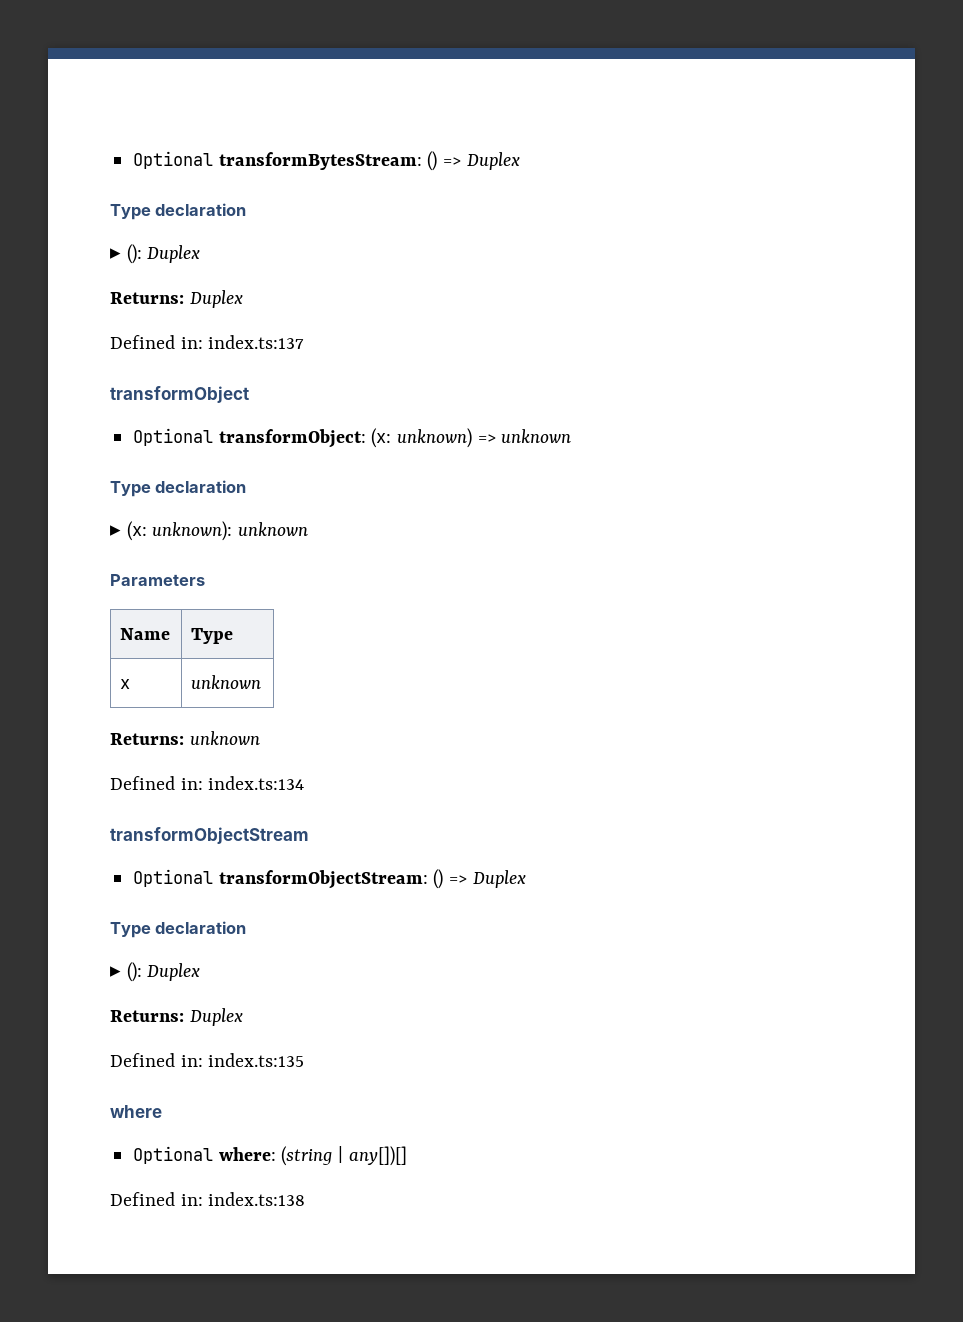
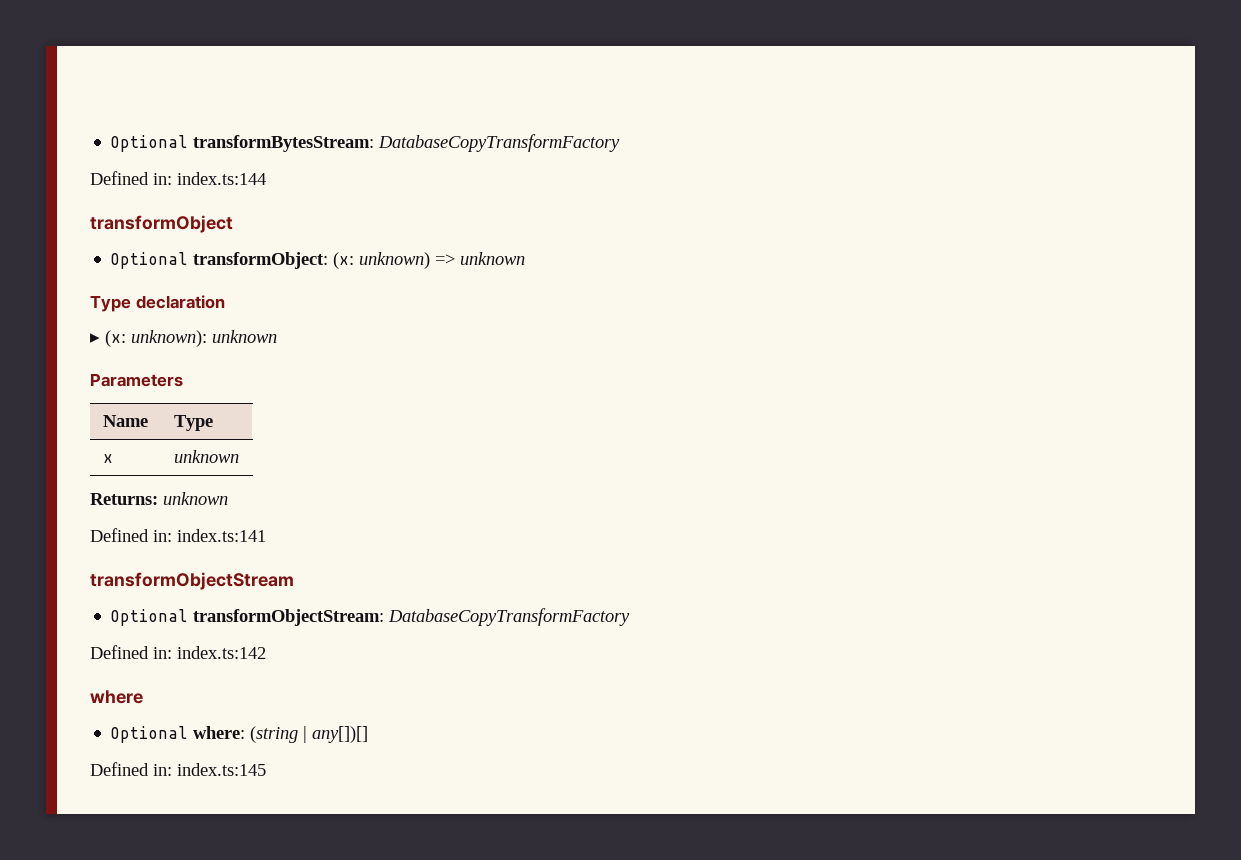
- Optional transformBytesStream: () => Duplex
- Type declaration
- ▸ (): Duplex
- Returns: Duplex
- Defined in: index.ts:137
+ Optional transformBytesStream: DatabaseCopyTransformFactory
+ Defined in: index.ts:144
- Defined in: index.ts:134
+ Defined in: index.ts:141
- Optional transformObjectStream: () => Duplex
- Type declaration
- ▸ (): Duplex
- Returns: Duplex
- Defined in: index.ts:135
+ Optional transformObjectStream: DatabaseCopyTransformFactory
+ Defined in: index.ts:142
- Defined in: index.ts:138
+ Defined in: index.ts:145

